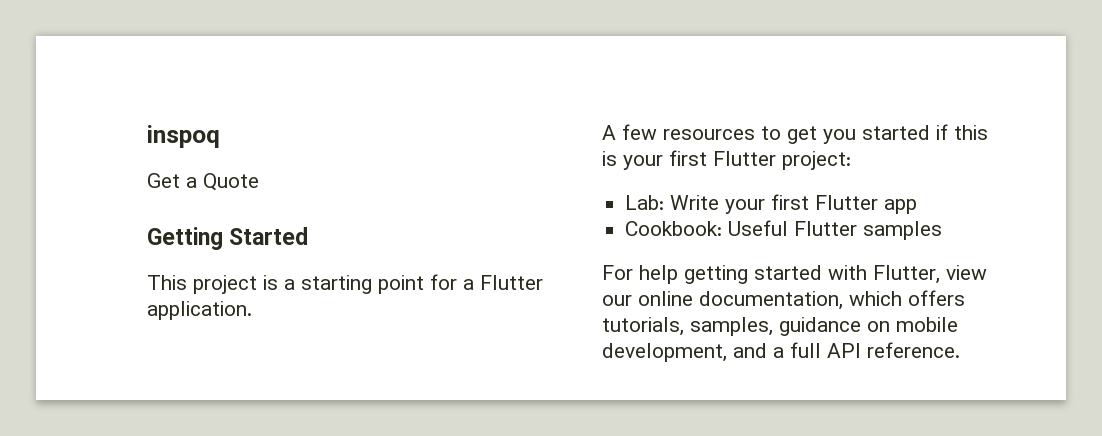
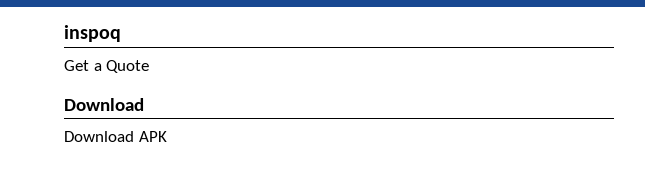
  Get a Quote
- Getting Started
- This project is a starting point for a Flutter application.
- A few resources to get you started if this is your first Flutter project:
- Lab: Write your first Flutter app
- Cookbook: Useful Flutter samples
- For help getting started with Flutter, view our online documentation, which offers tutorials, samples, guidance on mobile development, and a full API reference.
+ Download
+ Download APK

